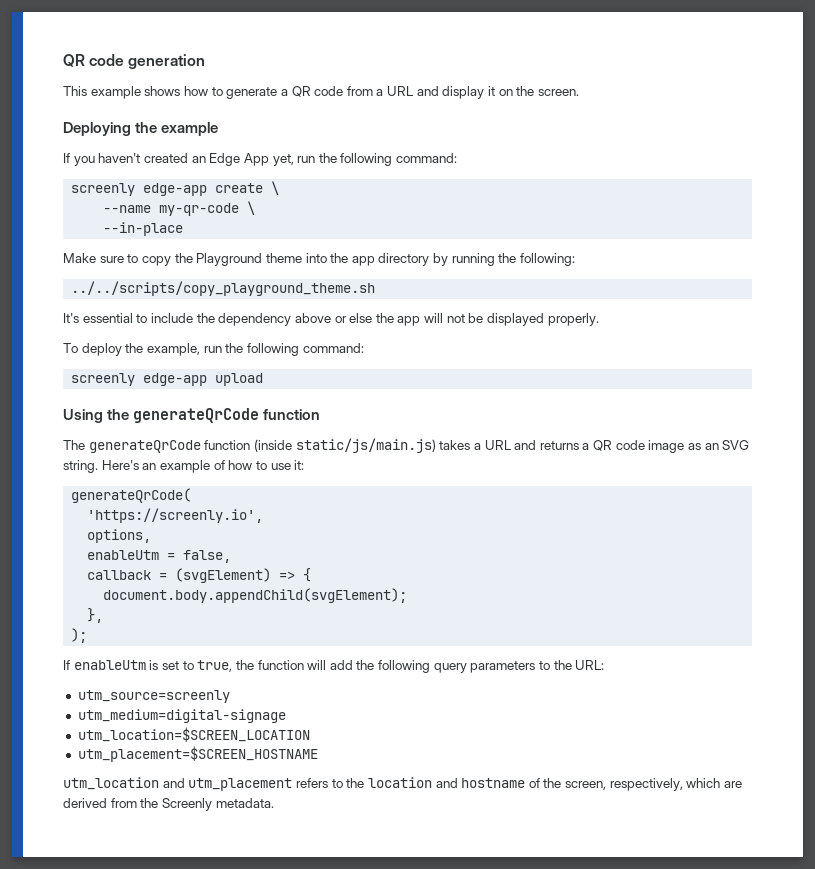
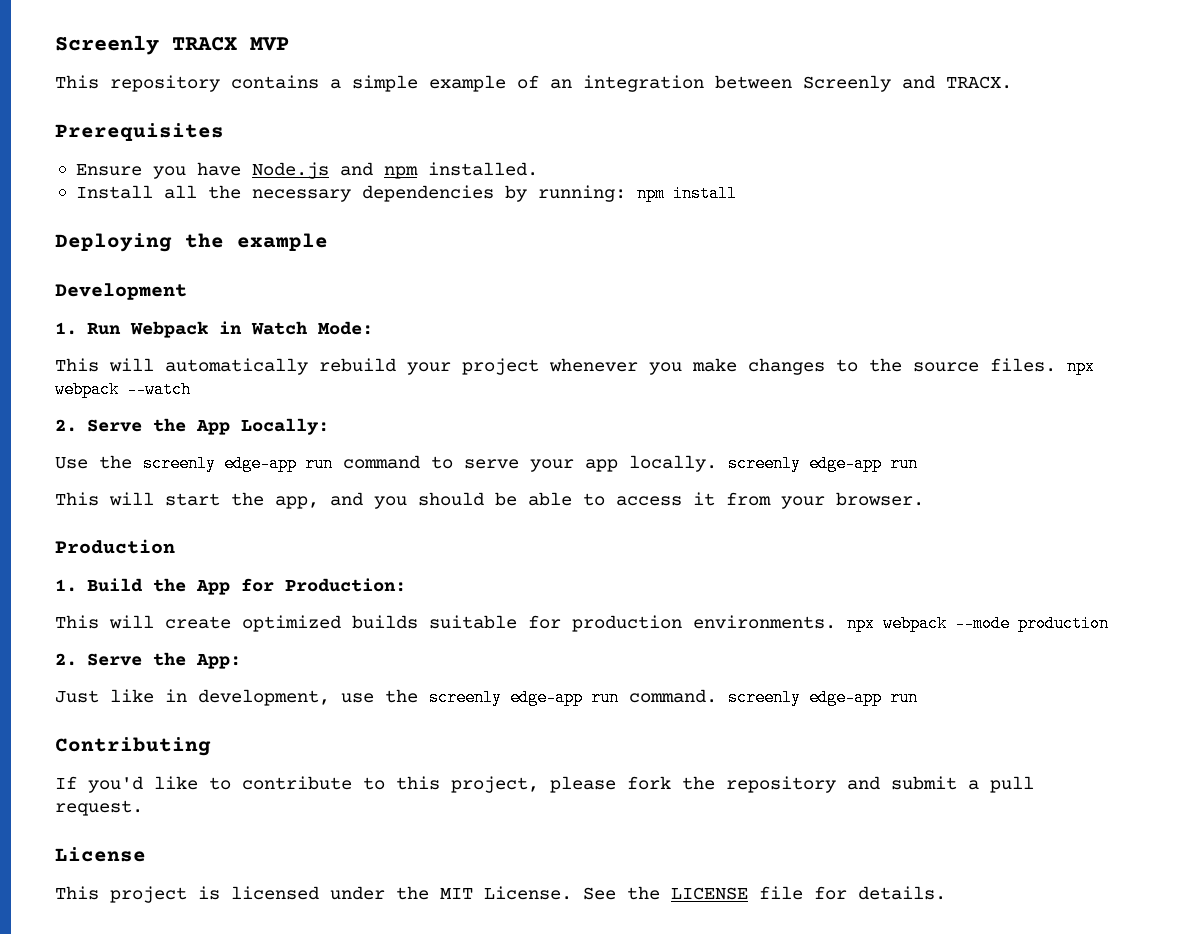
- QR code generation
- This example shows how to generate a QR code from a URL and display it on the screen.
+ Screenly TRACX MVP
+ This repository contains a simple example of an integration between Screenly and TRACX.
+ Prerequisites
+ Ensure you have Node.js and npm installed.
+ Install all the necessary dependencies by running: npm install
  Deploying the example
- If you haven't created an Edge App yet, run the following command:
- screenly edge-app create \
- --name my-qr-code \
- --in-place
- Make sure to copy the Playground theme into the app directory by running the following:
- ../../scripts/copy_playground_theme.sh
- It's essential to include the dependency above or else the app will not be displayed properly.
- To deploy the example, run the following command:
- screenly edge-app upload
- Using the generateQrCode function
- The generateQrCode function (inside static/js/main.js) takes a URL and returns a QR code image as an SVG string. Here's an example of how to use it:
- generateQrCode(
- 'https://screenly.io',
- options,
- enableUtm = false,
- callback = (svgElement) => {
- document.body.appendChild(svgElement);
- },
- );
- If enableUtm is set to true, the function will add the following query parameters to the URL:
- utm_source=screenly
- utm_medium=digital-signage
- utm_location=$SCREEN_LOCATION
- utm_placement=$SCREEN_HOSTNAME
- utm_location and utm_placement refers to the location and hostname of the screen, respectively, which are derived from the Screenly metadata.
+ Development
+ 1. Run Webpack in Watch Mode:
+ This will automatically rebuild your project whenever you make changes to the source files. npx webpack --watch
+ 2. Serve the App Locally:
+ Use the screenly edge-app run command to serve your app locally. screenly edge-app run
+ This will start the app, and you should be able to access it from your browser.
+ Production
+ 1. Build the App for Production:
+ This will create optimized builds suitable for production environments. npx webpack --mode production
+ 2. Serve the App:
+ Just like in development, use the screenly edge-app run command. screenly edge-app run
+ Contributing
+ If you'd like to contribute to this project, please fork the repository and submit a pull request.
+ License
+ This project is licensed under the MIT License. See the LICENSE file for details.

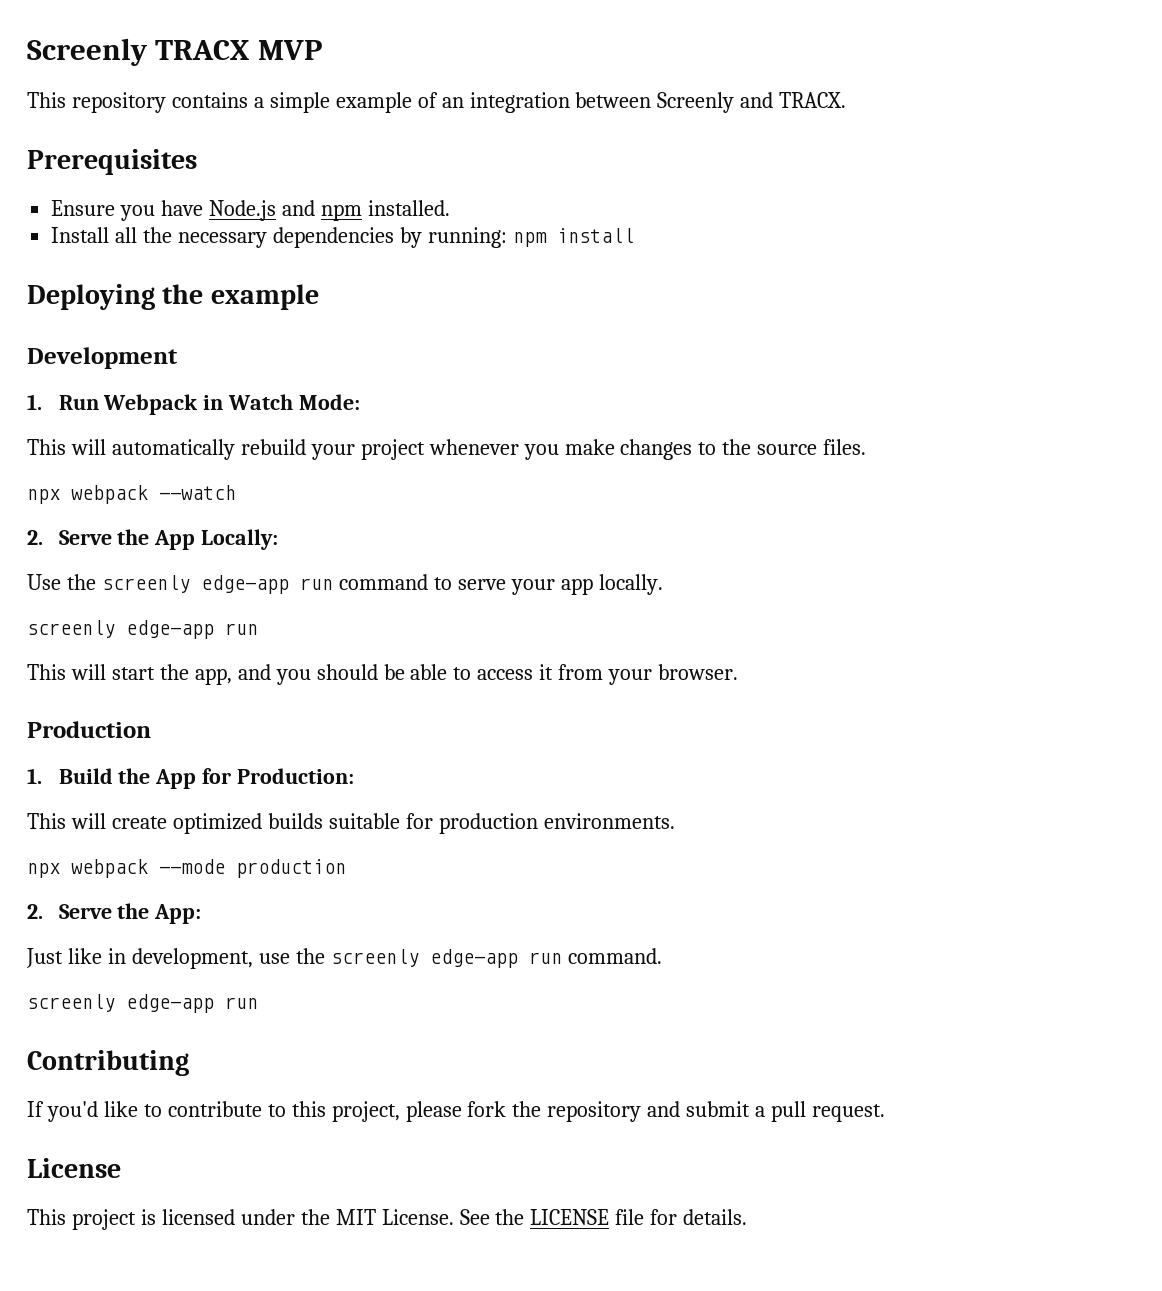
- This will automatically rebuild your project whenever you make changes to the source files. npx webpack --watch
+ This will automatically rebuild your project whenever you make changes to the source files.
+ npx webpack --watch
- Use the screenly edge-app run command to serve your app locally. screenly edge-app run
+ Use the screenly edge-app run command to serve your app locally.
+ screenly edge-app run
- This will create optimized builds suitable for production environments. npx webpack --mode production
+ This will create optimized builds suitable for production environments.
+ npx webpack --mode production
- Just like in development, use the screenly edge-app run command. screenly edge-app run
+ Just like in development, use the screenly edge-app run command.
+ screenly edge-app run

